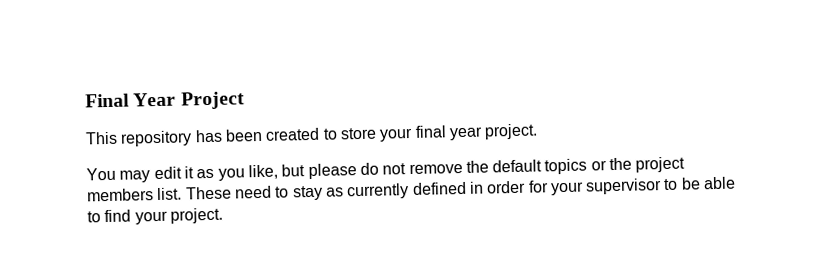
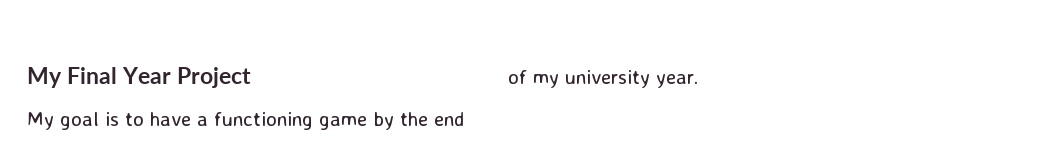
- Final Year Project
+ My Final Year Project
- This repository has been created to store your final year project.
- You may edit it as you like, but please do not remove the default topics or the project members list. These need to stay as currently defined in order for your supervisor to be able to find your project.
+ My goal is to have a functioning game by the end of my university year.

